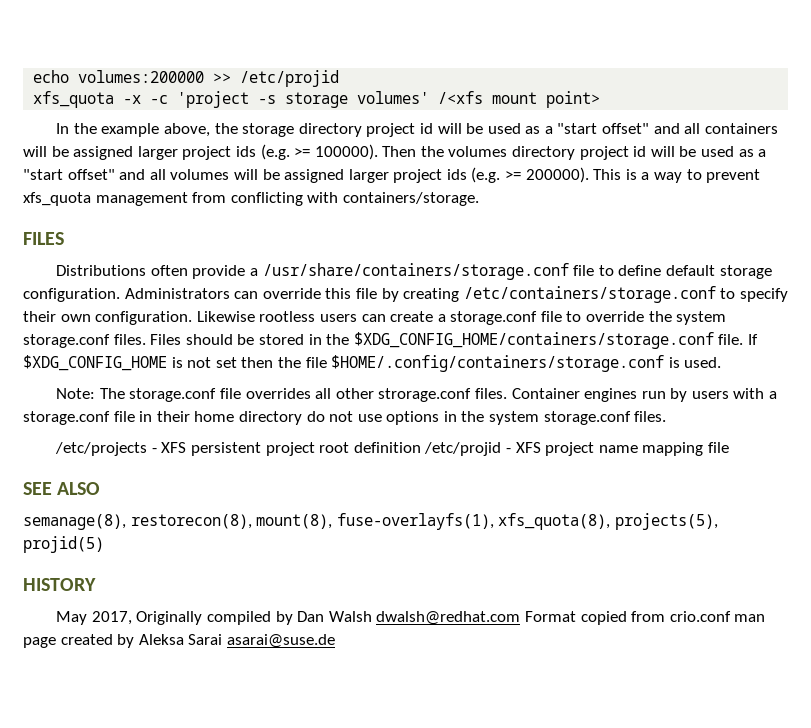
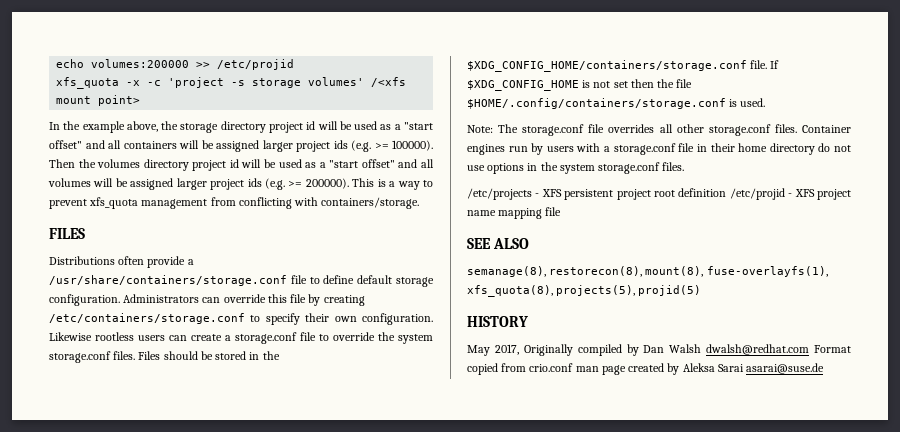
- Note: The storage.conf file overrides all other strorage.conf files.
+ Note: The storage.conf file overrides all other storage.conf files.

